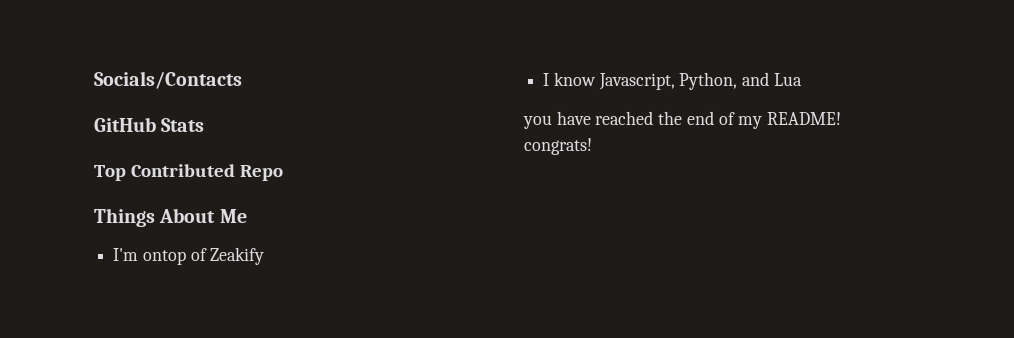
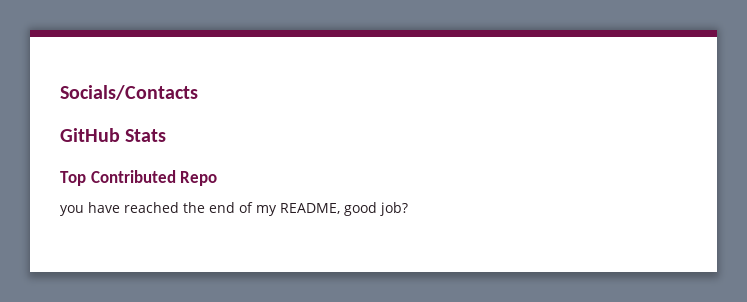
- Things About Me
- I'm ontop of Zeakify
- I know Javascript, Python, and Lua
- you have reached the end of my README!
- congrats!
+ you have reached the end of my README, good job?

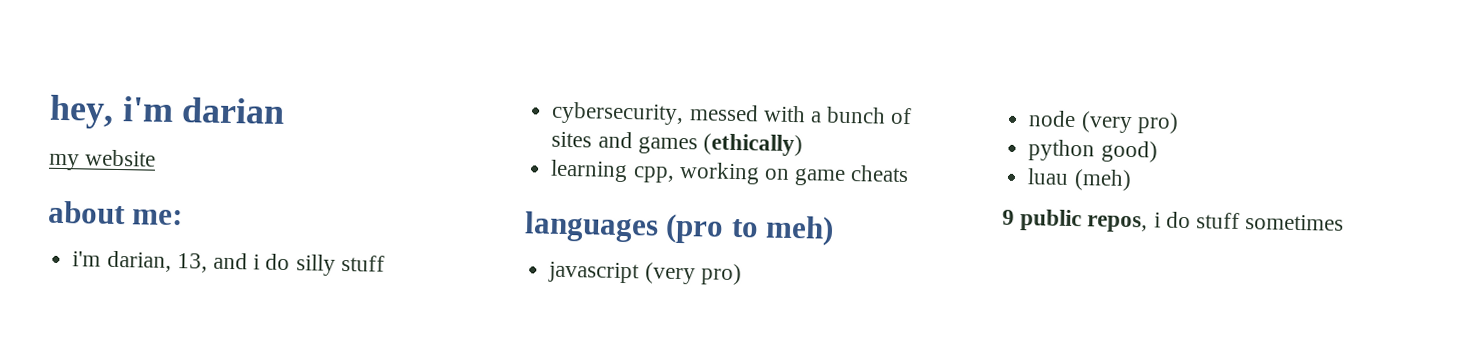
- Socials/Contacts
- GitHub Stats
- Top Contributed Repo
- you have reached the end of my README, good job?
+ hey, i'm darian
+ my website
+ about me:
+ i'm darian, 13, and i do silly stuff
+ cybersecurity, messed with a bunch of sites and games (ethically)
+ learning cpp, working on game cheats
+ languages (pro to meh)
+ javascript (very pro)
+ node (very pro)
+ python good)
+ luau (meh)
+ 9 public repos, i do stuff sometimes

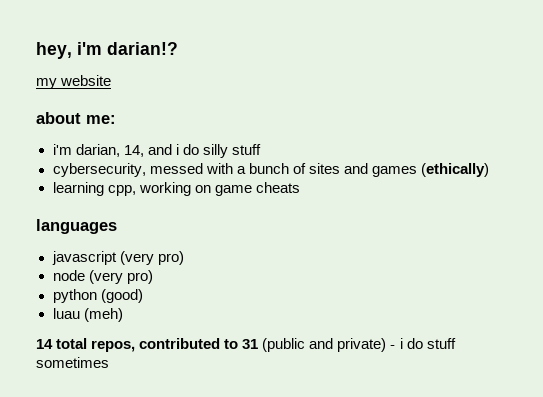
- hey, i'm darian
+ hey, i'm darian!?
- i'm darian, 13, and i do silly stuff
+ i'm darian, 14, and i do silly stuff
- languages (pro to meh)
+ languages
- python good)
+ python (good)
- 9 public repos, i do stuff sometimes
+ 14 total repos, contributed to 31 (public and private) - i do stuff sometimes

